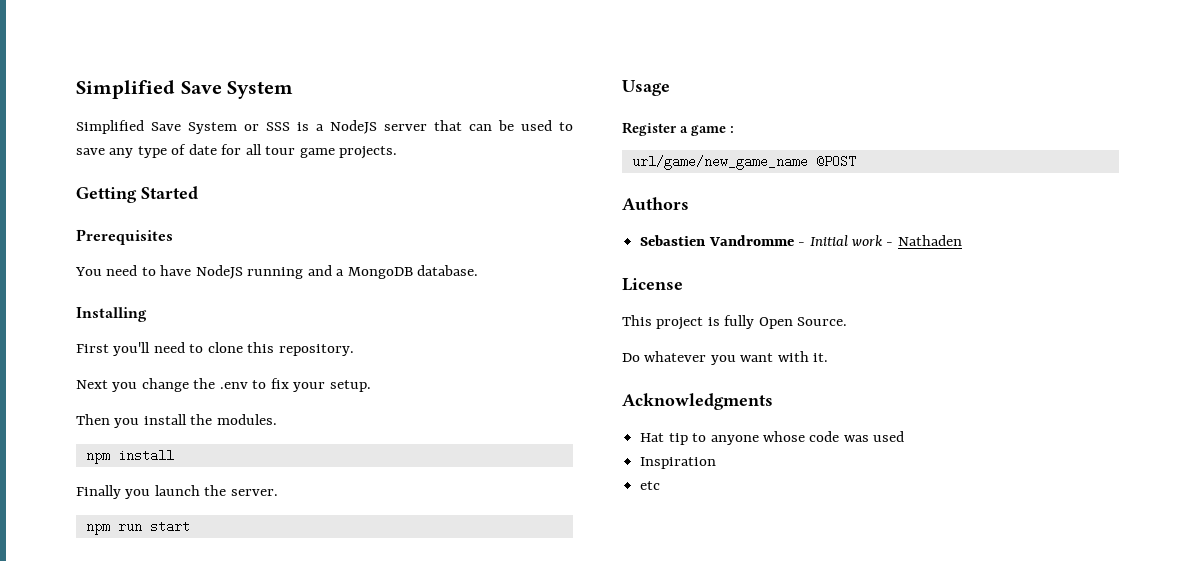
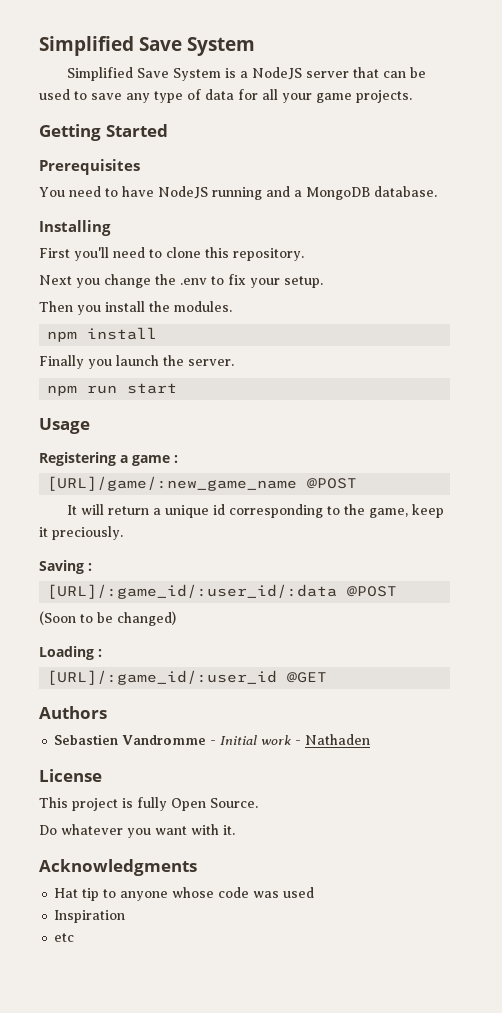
- Simplified Save System or SSS is a NodeJS server that can be used to save any type of date for all tour game projects.
+ Simplified Save System is a NodeJS server that can be used to save any type of data for all your game projects.
- Register a game :
+ Registering a game :
- url/game/new_game_name @POST
+ [URL]/game/:new_game_name @POST
+ It will return a unique id corresponding to the game, keep it preciously.
+ Saving :
+ [URL]/:game_id/:user_id/:data @POST
+ (Soon to be changed)
+ Loading :
+ [URL]/:game_id/:user_id @GET

